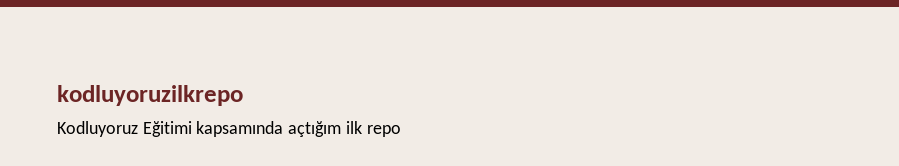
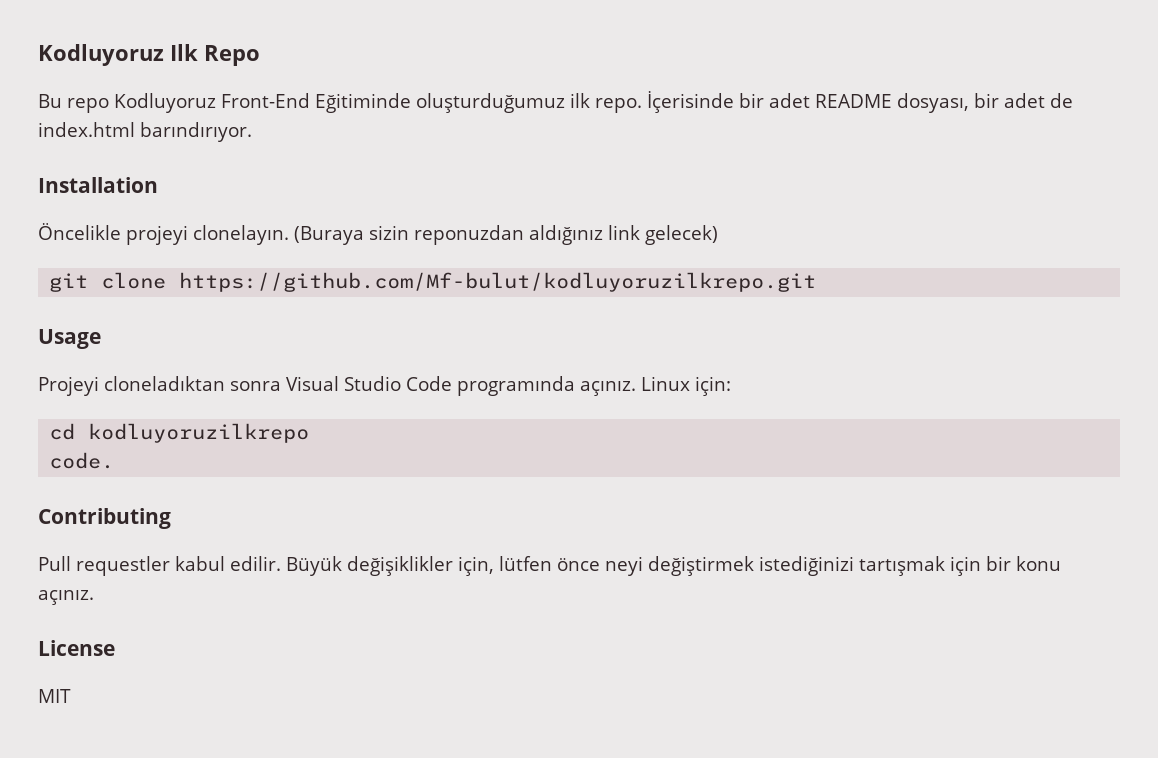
- kodluyoruzilkrepo
- Kodluyoruz Eğitimi kapsamında açtığım ilk repo
+ Kodluyoruz Ilk Repo
+ Bu repo Kodluyoruz Front-End Eğitiminde oluşturduğumuz ilk repo. İçerisinde bir adet README dosyası, bir adet de index.html barındırıyor.
+ Installation
+ Öncelikle projeyi clonelayın. (Buraya sizin reponuzdan aldığınız link gelecek)
+ git clone https://github.com/Mf-bulut/kodluyoruzilkrepo.git
+ Usage
+ Projeyi cloneladıktan sonra Visual Studio Code programında açınız. Linux için:
+ cd kodluyoruzilkrepo
+ code.
+ Contributing
+ Pull requestler kabul edilir. Büyük değişiklikler için, lütfen önce neyi değiştirmek istediğinizi tartışmak için bir konu açınız.
+ License
+ MIT

